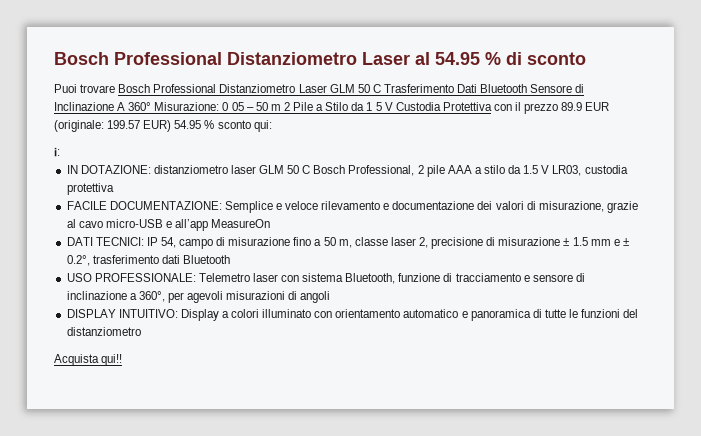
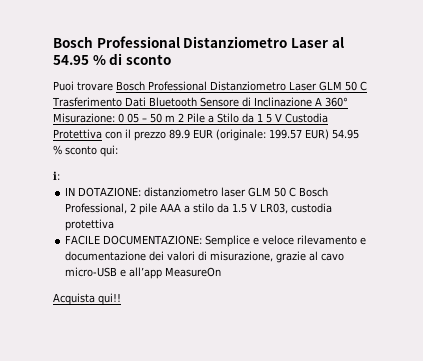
- DATI TECNICI: IP 54, campo di misurazione fino a 50 m, classe laser 2, precisione di misurazione ± 1.5 mm e ± 0.2°, trasferimento dati Bluetooth
- USO PROFESSIONALE: Telemetro laser con sistema Bluetooth, funzione di tracciamento e sensore di inclinazione a 360°, per agevoli misurazioni di angoli
- DISPLAY INTUITIVO: Display a colori illuminato con orientamento automatico e panoramica di tutte le funzioni del distanziometro

